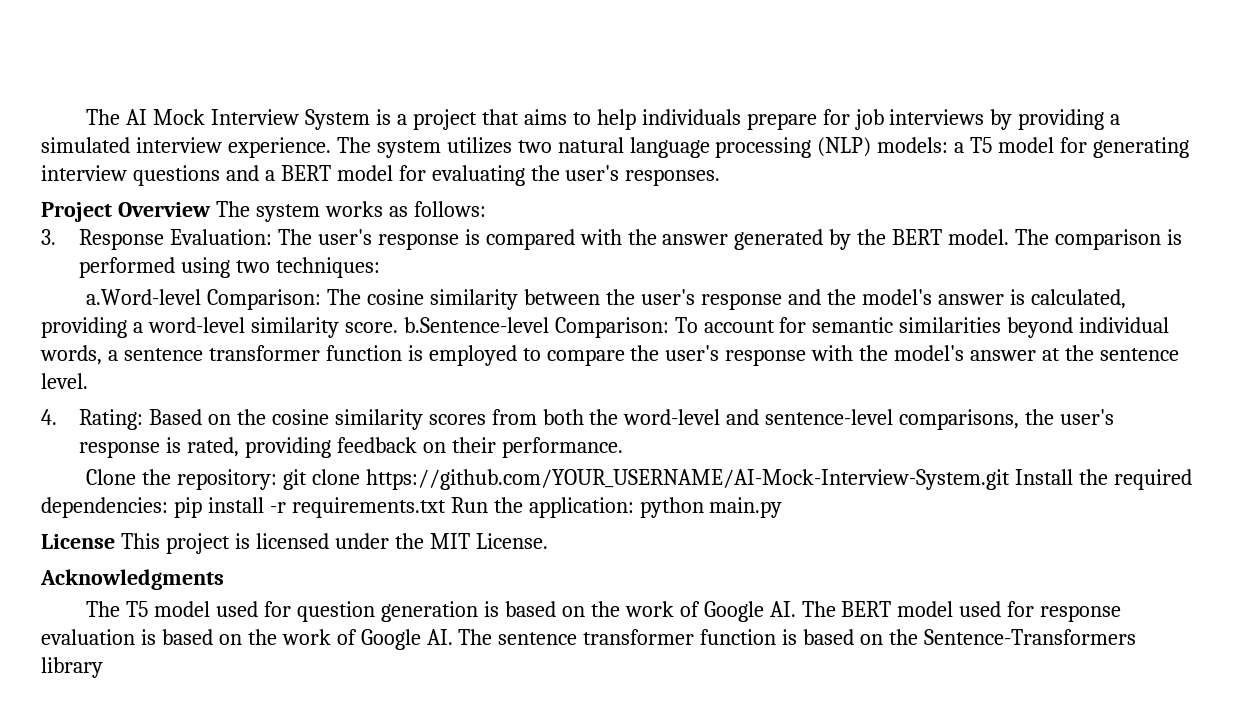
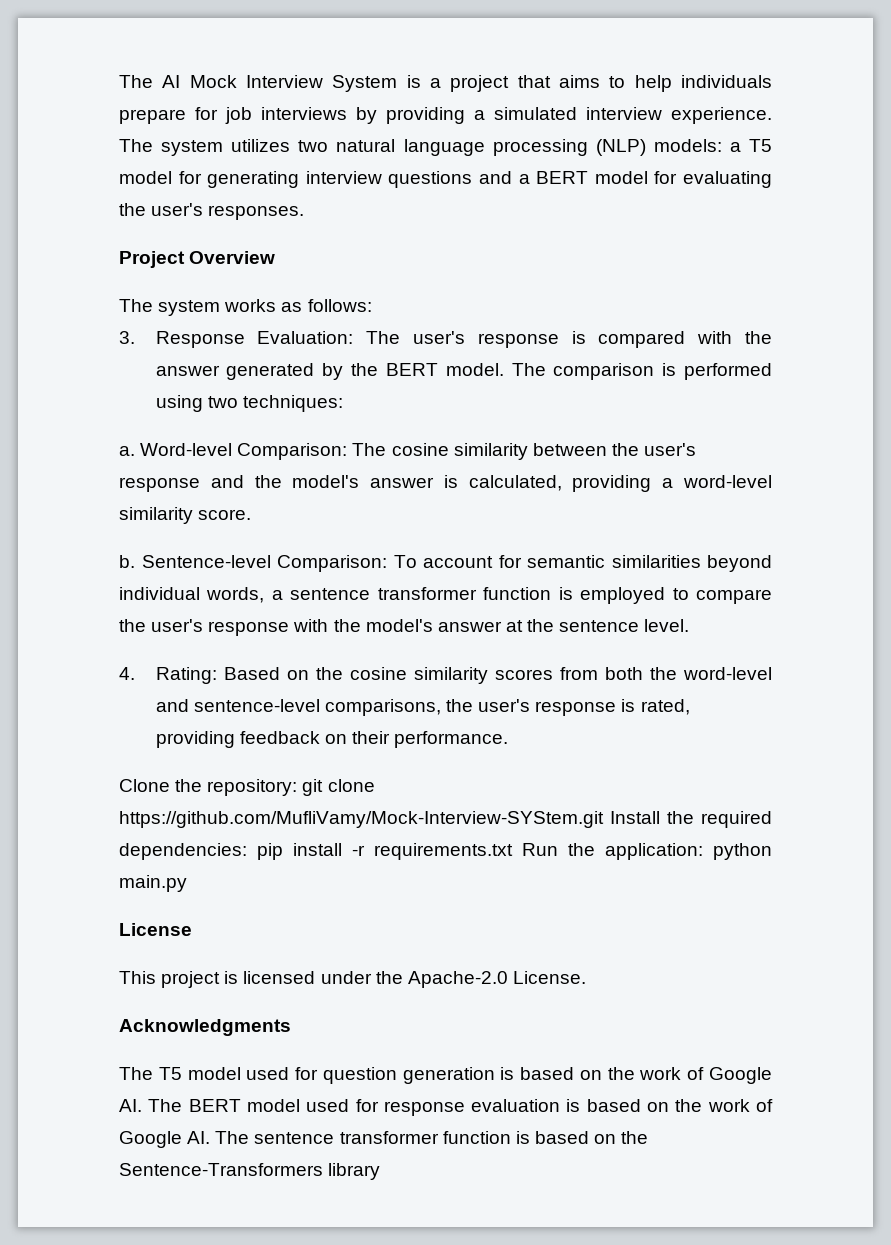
- Project Overview The system works as follows:
+ Project Overview
+ The system works as follows:
- a.Word-level Comparison: The cosine similarity between the user's response and the model's answer is calculated, providing a word-level similarity score. b.Sentence-level Comparison: To account for semantic similarities beyond individual words, a sentence transformer function is employed to compare the user's response with the model's answer at the sentence level.
+ a. Word-level Comparison: The cosine similarity between the user's response and the model's answer is calculated, providing a word-level similarity score.
+ b. Sentence-level Comparison: To account for semantic similarities beyond individual words, a sentence transformer function is employed to compare the user's response with the model's answer at the sentence level.
- Clone the repository: git clone https://github.com/YOUR_USERNAME/AI-Mock-Interview-System.git Install the required dependencies: pip install -r requirements.txt Run the application: python main.py
+ Clone the repository: git clone https://github.com/MufliVamy/Mock-Interview-SYStem.git Install the required dependencies: pip install -r requirements.txt Run the application: python main.py
- License This project is licensed under the MIT License.
+ License
+ This project is licensed under the Apache-2.0 License.

